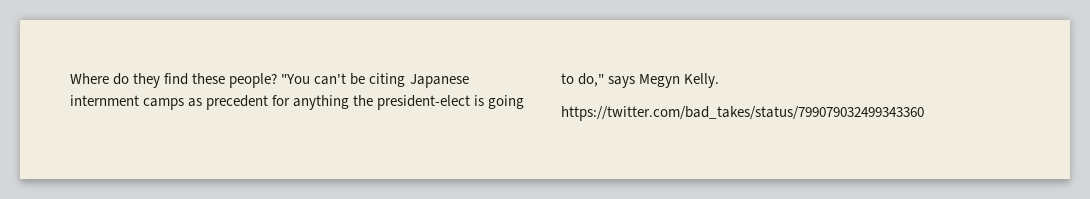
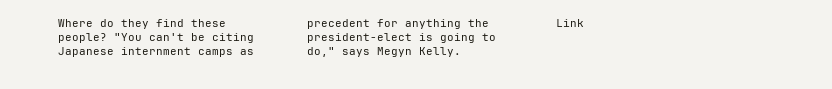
- https://twitter.com/bad_takes/status/799079032499343360
+ Link

